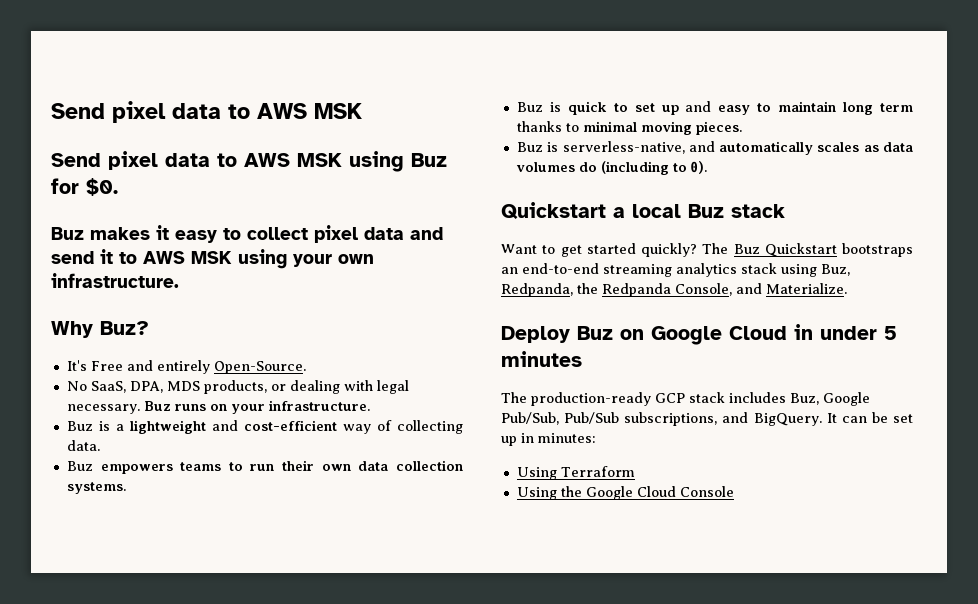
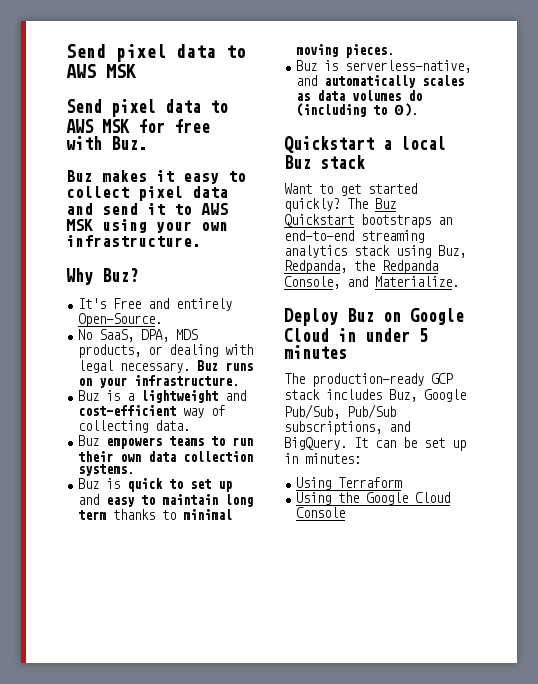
- Send pixel data to AWS MSK using Buz for $0.
+ Send pixel data to AWS MSK for free with Buz.

